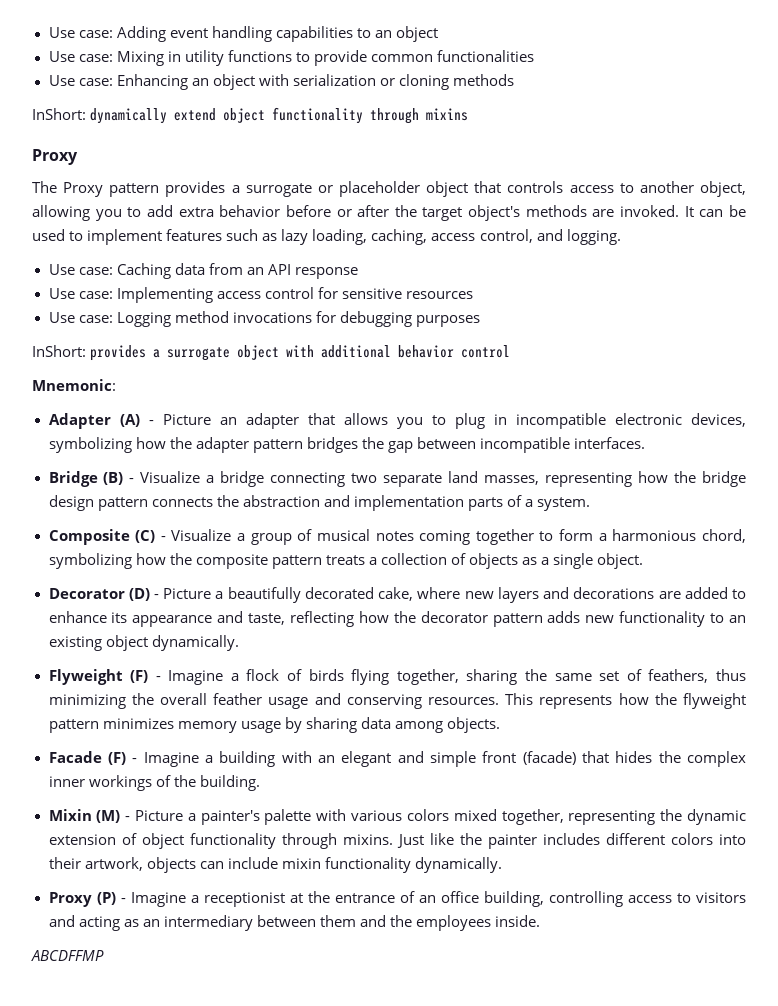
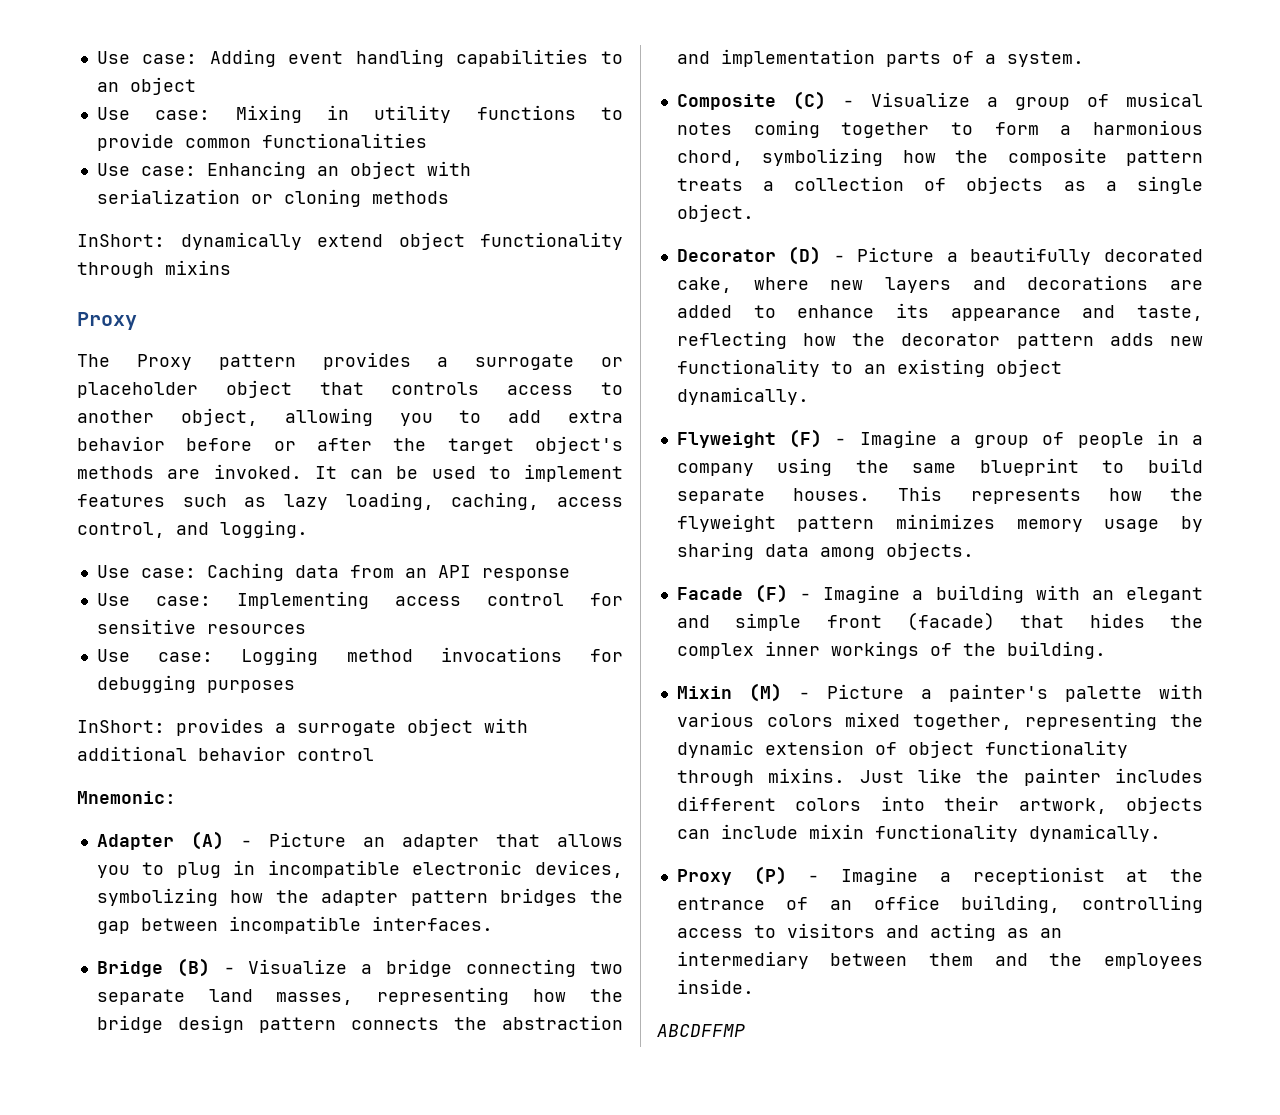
- Flyweight (F) - Imagine a flock of birds flying together, sharing the same set of feathers, thus minimizing the overall feather usage and conserving resources.
+ Flyweight (F) - Imagine a group of people in a company using the same blueprint to build separate houses.

